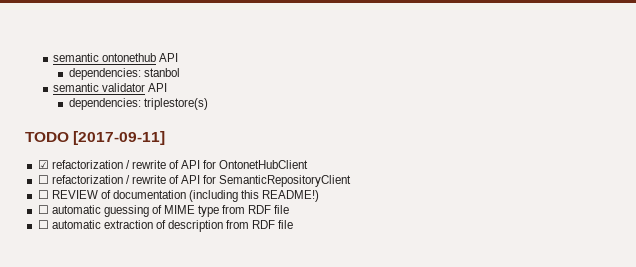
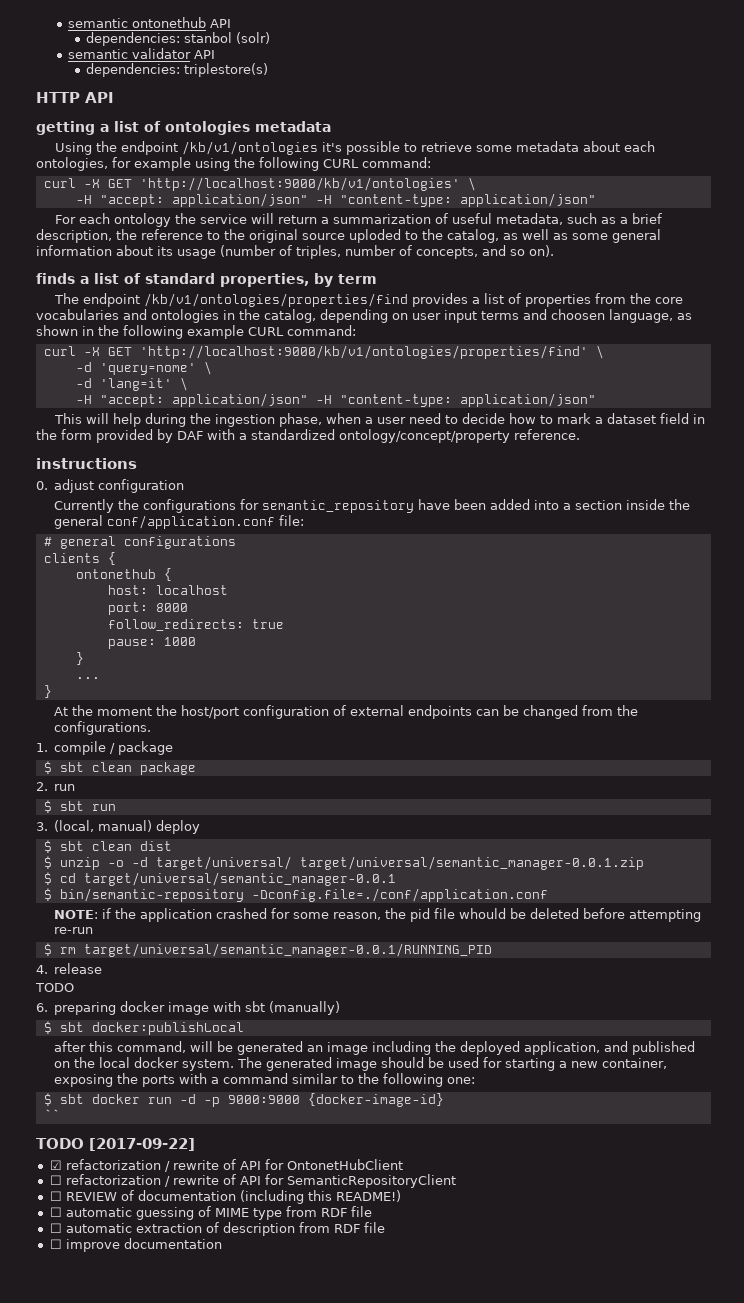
- dependencies: stanbol
+ dependencies: stanbol (solr)
- TODO [2017-09-11]
+ HTTP API
+ getting a list of ontologies metadata
+ Using the endpoint /kb/v1/ontologies it's possible to retrieve some metadata about each ontologies, for example using the following CURL command:
+ curl -X GET 'http://localhost:9000/kb/v1/ontologies' \
+ -H "accept: application/json" -H "content-type: application/json"
+ For each ontology the service will return a summarization of useful metadata, such as a brief description, the reference to the original source uploded to the catalog, as well as some general information about its usage (number of triples, number of concepts, and so on).
+ finds a list of standard properties, by term
+ The endpoint /kb/v1/ontologies/properties/find provides a list of properties from the core vocabularies and ontologies in the catalog, depending on user input terms and choosen language, as shown in the following example CURL command:
+ curl -X GET 'http://localhost:9000/kb/v1/ontologies/properties/find' \
+ -d 'query=nome' \
+ -d 'lang=it' \
+ -H "accept: application/json" -H "content-type: application/json"
+ This will help during the ingestion phase, when a user need to decide how to mark a dataset field in the form provided by DAF with a standardized ontology/concept/property reference.
+ instructions
+ 0. adjust configuration
+ Currently the configurations for semantic_repository have been added into a section inside the general conf/application.conf file:
+ # general configurations
+ clients {
+ ontonethub {
+ host: localhost
+ port: 8000
+ follow_redirects: true
+ pause: 1000
+ }
+ ...
+ }
+ At the moment the host/port configuration of external endpoints can be changed from the configurations.
+ 1. compile / package
+ $ sbt clean package
+ 2. run
+ $ sbt run
+ 3. (local, manual) deploy
+ $ sbt clean dist
+ $ unzip -o -d target/universal/ target/universal/semantic_manager-0.0.1.zip
+ $ cd target/universal/semantic_manager-0.0.1
+ $ bin/semantic-repository -Dconfig.file=./conf/application.conf
+ NOTE: if the application crashed for some reason, the pid file whould be deleted before attempting re-run
+ $ rm target/universal/semantic_manager-0.0.1/RUNNING_PID
+ 4. release
+ TODO
+ 6. preparing docker image with sbt (manually)
+ $ sbt docker:publishLocal
+ after this command, will be generated an image including the deployed application, and published on the local docker system. The generated image should be used for starting a new container, exposing the ports with a command similar to the following one:
+ $ sbt docker run -d -p 9000:9000 {docker-image-id}
+ ``
+ TODO [2017-09-22]
+ ☐ improve documentation

